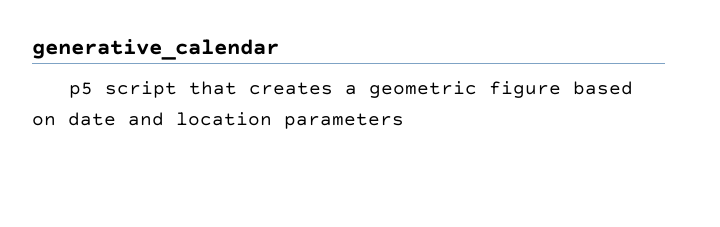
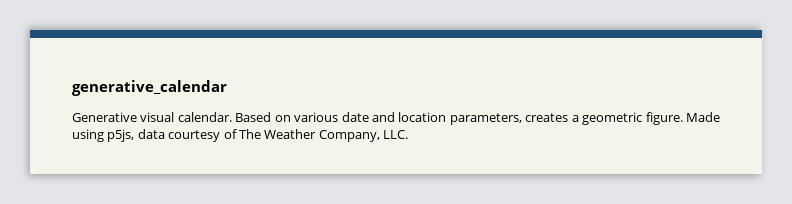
- p5 script that creates a geometric figure based on date and location parameters
+ Generative visual calendar. Based on various date and location parameters, creates a geometric figure. Made using p5js, data courtesy of The Weather Company, LLC.

